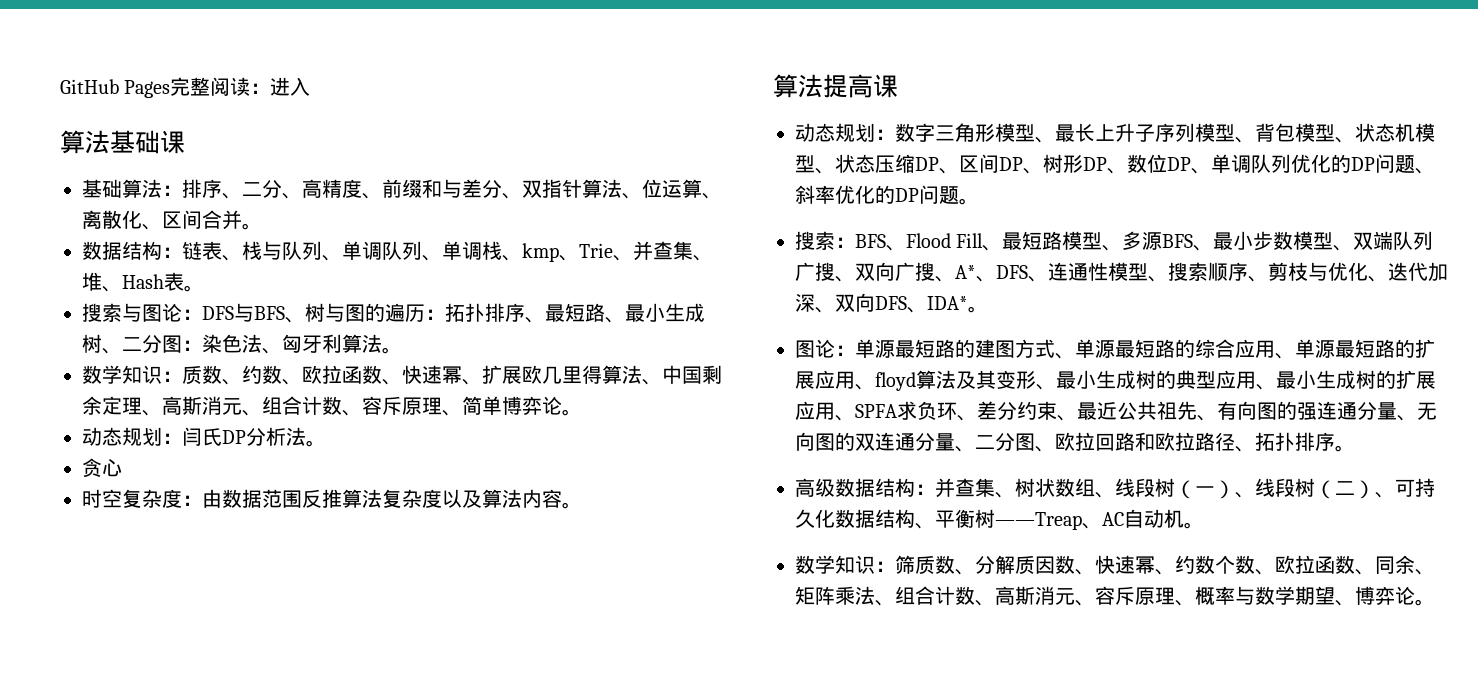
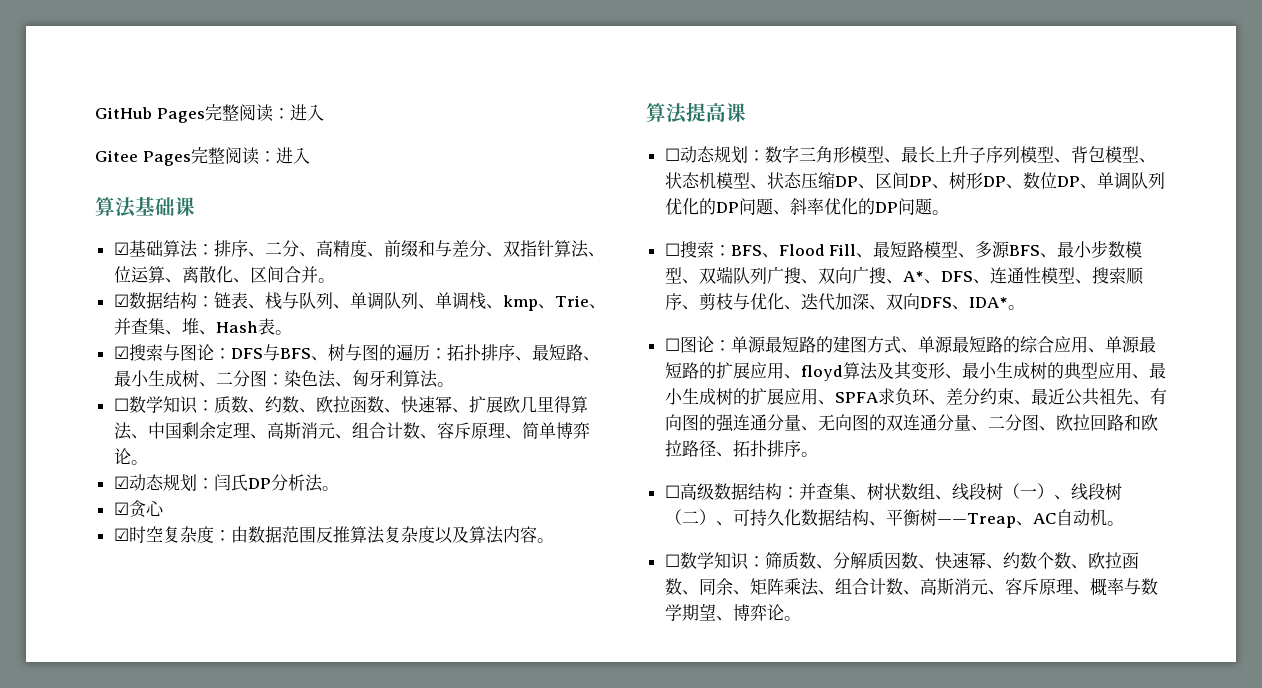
+ Gitee Pages完整阅读：进入
- 基础算法：排序、二分、高精度、前缀和与差分、双指针算法、位运算、离散化、区间合并。
+ ☑基础算法：排序、二分、高精度、前缀和与差分、双指针算法、位运算、离散化、区间合并。
- 数据结构：链表、栈与队列、单调队列、单调栈、kmp、Trie、并查集、堆、Hash表。
+ ☑数据结构：链表、栈与队列、单调队列、单调栈、kmp、Trie、并查集、堆、Hash表。
- 搜索与图论：DFS与BFS、树与图的遍历：拓扑排序、最短路、最小生成树、二分图：染色法、匈牙利算法。
+ ☑搜索与图论：DFS与BFS、树与图的遍历：拓扑排序、最短路、最小生成树、二分图：染色法、匈牙利算法。
- 数学知识：质数、约数、欧拉函数、快速幂、扩展欧几里得算法、中国剩余定理、高斯消元、组合计数、容斥原理、简单博弈论。
+ ☐数学知识：质数、约数、欧拉函数、快速幂、扩展欧几里得算法、中国剩余定理、高斯消元、组合计数、容斥原理、简单博弈论。
- 动态规划：闫氏DP分析法。
+ ☑动态规划：闫氏DP分析法。
- 贪心
+ ☑贪心
- 时空复杂度：由数据范围反推算法复杂度以及算法内容。
+ ☑时空复杂度：由数据范围反推算法复杂度以及算法内容。
- 动态规划：数字三角形模型、最长上升子序列模型、背包模型、状态机模型、状态压缩DP、区间DP、树形DP、数位DP、单调队列优化的DP问题、斜率优化的DP问题。
+ ☐动态规划：数字三角形模型、最长上升子序列模型、背包模型、状态机模型、状态压缩DP、区间DP、树形DP、数位DP、单调队列优化的DP问题、斜率优化的DP问题。
- 搜索：BFS、Flood Fill、最短路模型、多源BFS、最小步数模型、双端队列广搜、双向广搜、A*、DFS、连通性模型、搜索顺序、剪枝与优化、迭代加深、双向DFS、IDA*。
- 图论：
+ ☐搜索：BFS、Flood Fill、最短路模型、多源BFS、最小步数模型、双端队列广搜、双向广搜、A*、DFS、连通性模型、搜索顺序、剪枝与优化、迭代加深、双向DFS、IDA*。
+ ☐图论：
- 高级数据结构：并查集、树状数组、线段树（一）、线段树（二）、可持久化数据结构、平衡树——Treap、AC自动机。
+ ☐高级数据结构：并查集、树状数组、线段树（一）、线段树（二）、可持久化数据结构、平衡树——Treap、AC自动机。
- 数学知识：筛质数、分解质因数、快速幂、约数个数、欧拉函数、同余、矩阵乘法、组合计数、高斯消元、容斥原理、概率与数学期望、博弈论。
+ ☐数学知识：筛质数、分解质因数、快速幂、约数个数、欧拉函数、同余、矩阵乘法、组合计数、高斯消元、容斥原理、概率与数学期望、博弈论。

